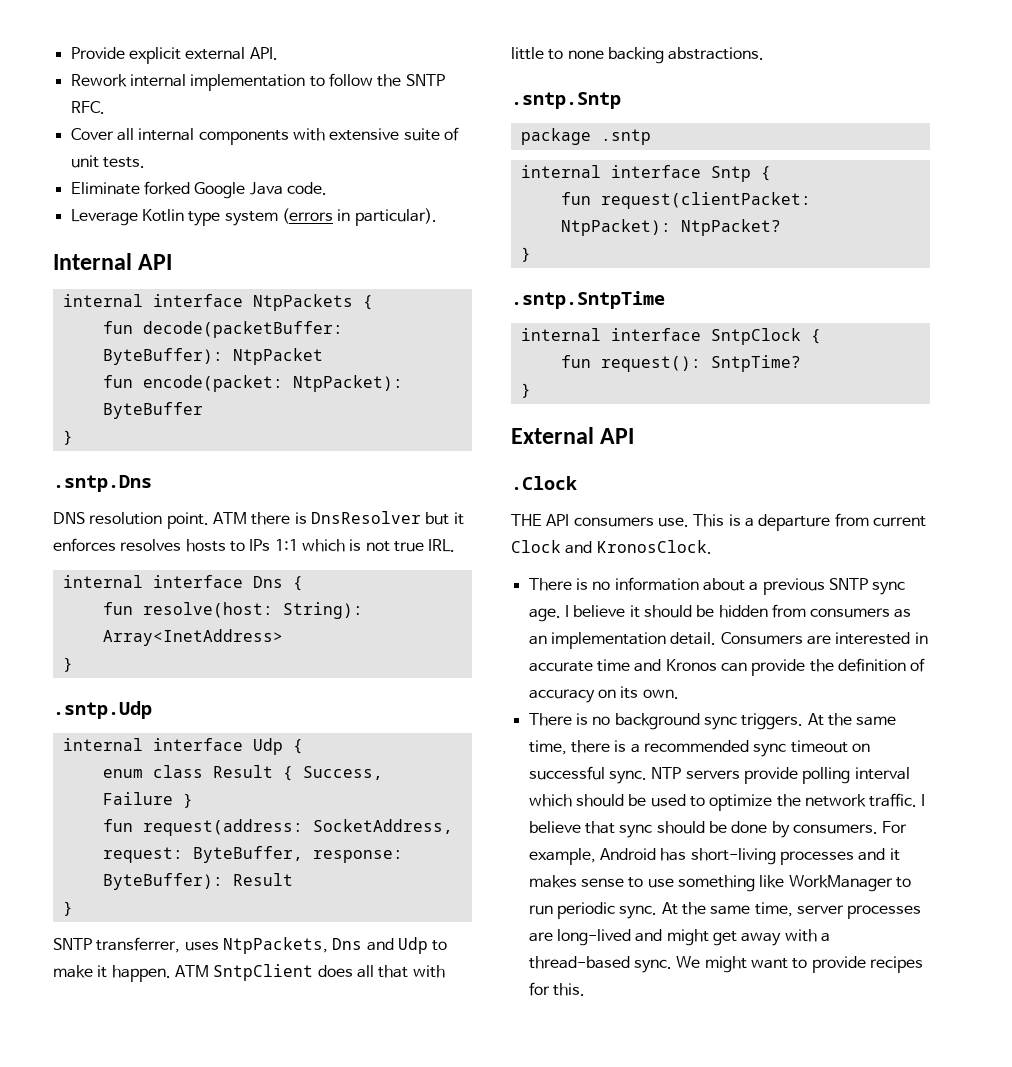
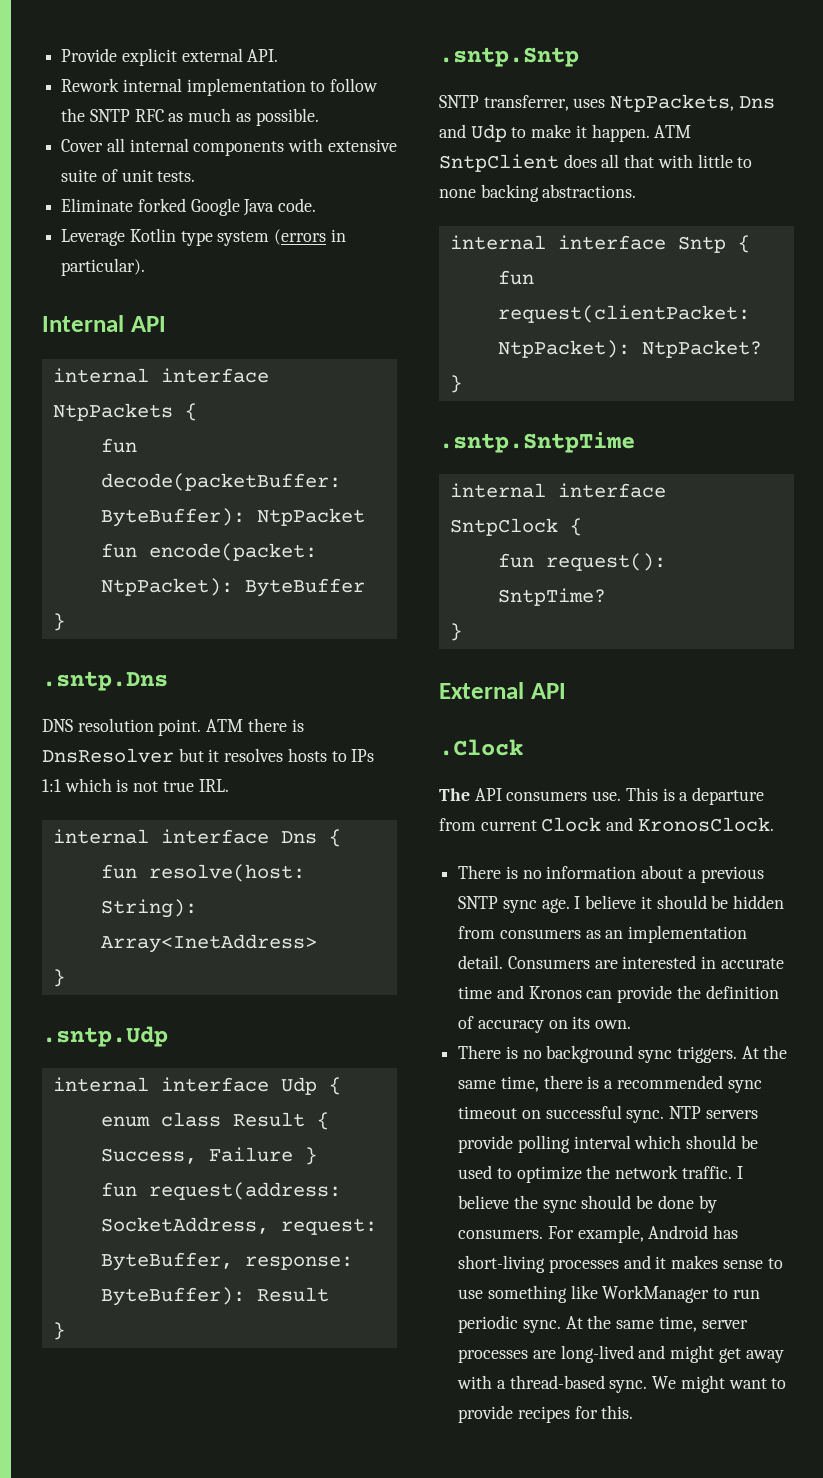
- Rework internal implementation to follow the SNTP RFC.
+ Rework internal implementation to follow the SNTP RFC as much as possible.
- ATM there is DnsResolver but it enforces resolves hosts to IPs 1:1 which is not true IRL.
+ ATM there is DnsResolver but it resolves hosts to IPs 1:1 which is not true IRL.
+ .sntp.Sntp
- .sntp.Sntp
- package .sntp
- THE API consumers use.
+ The API consumers use.
- I believe that sync should be done by consumers.
+ I believe the sync should be done by consumers.

